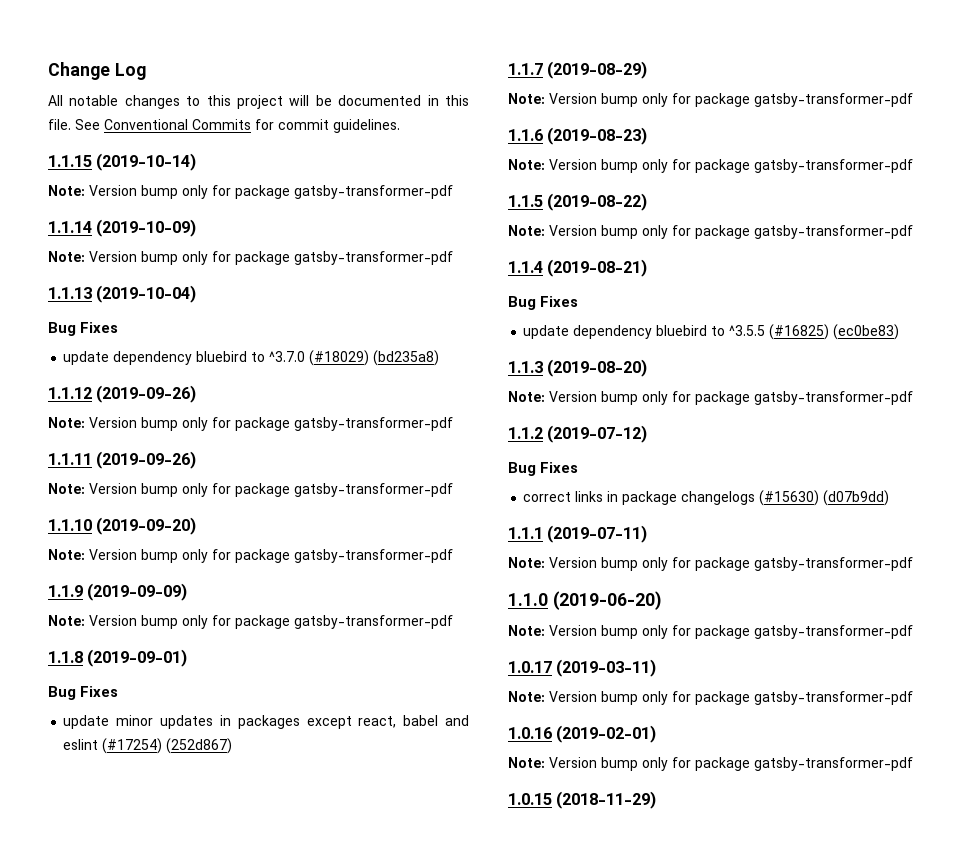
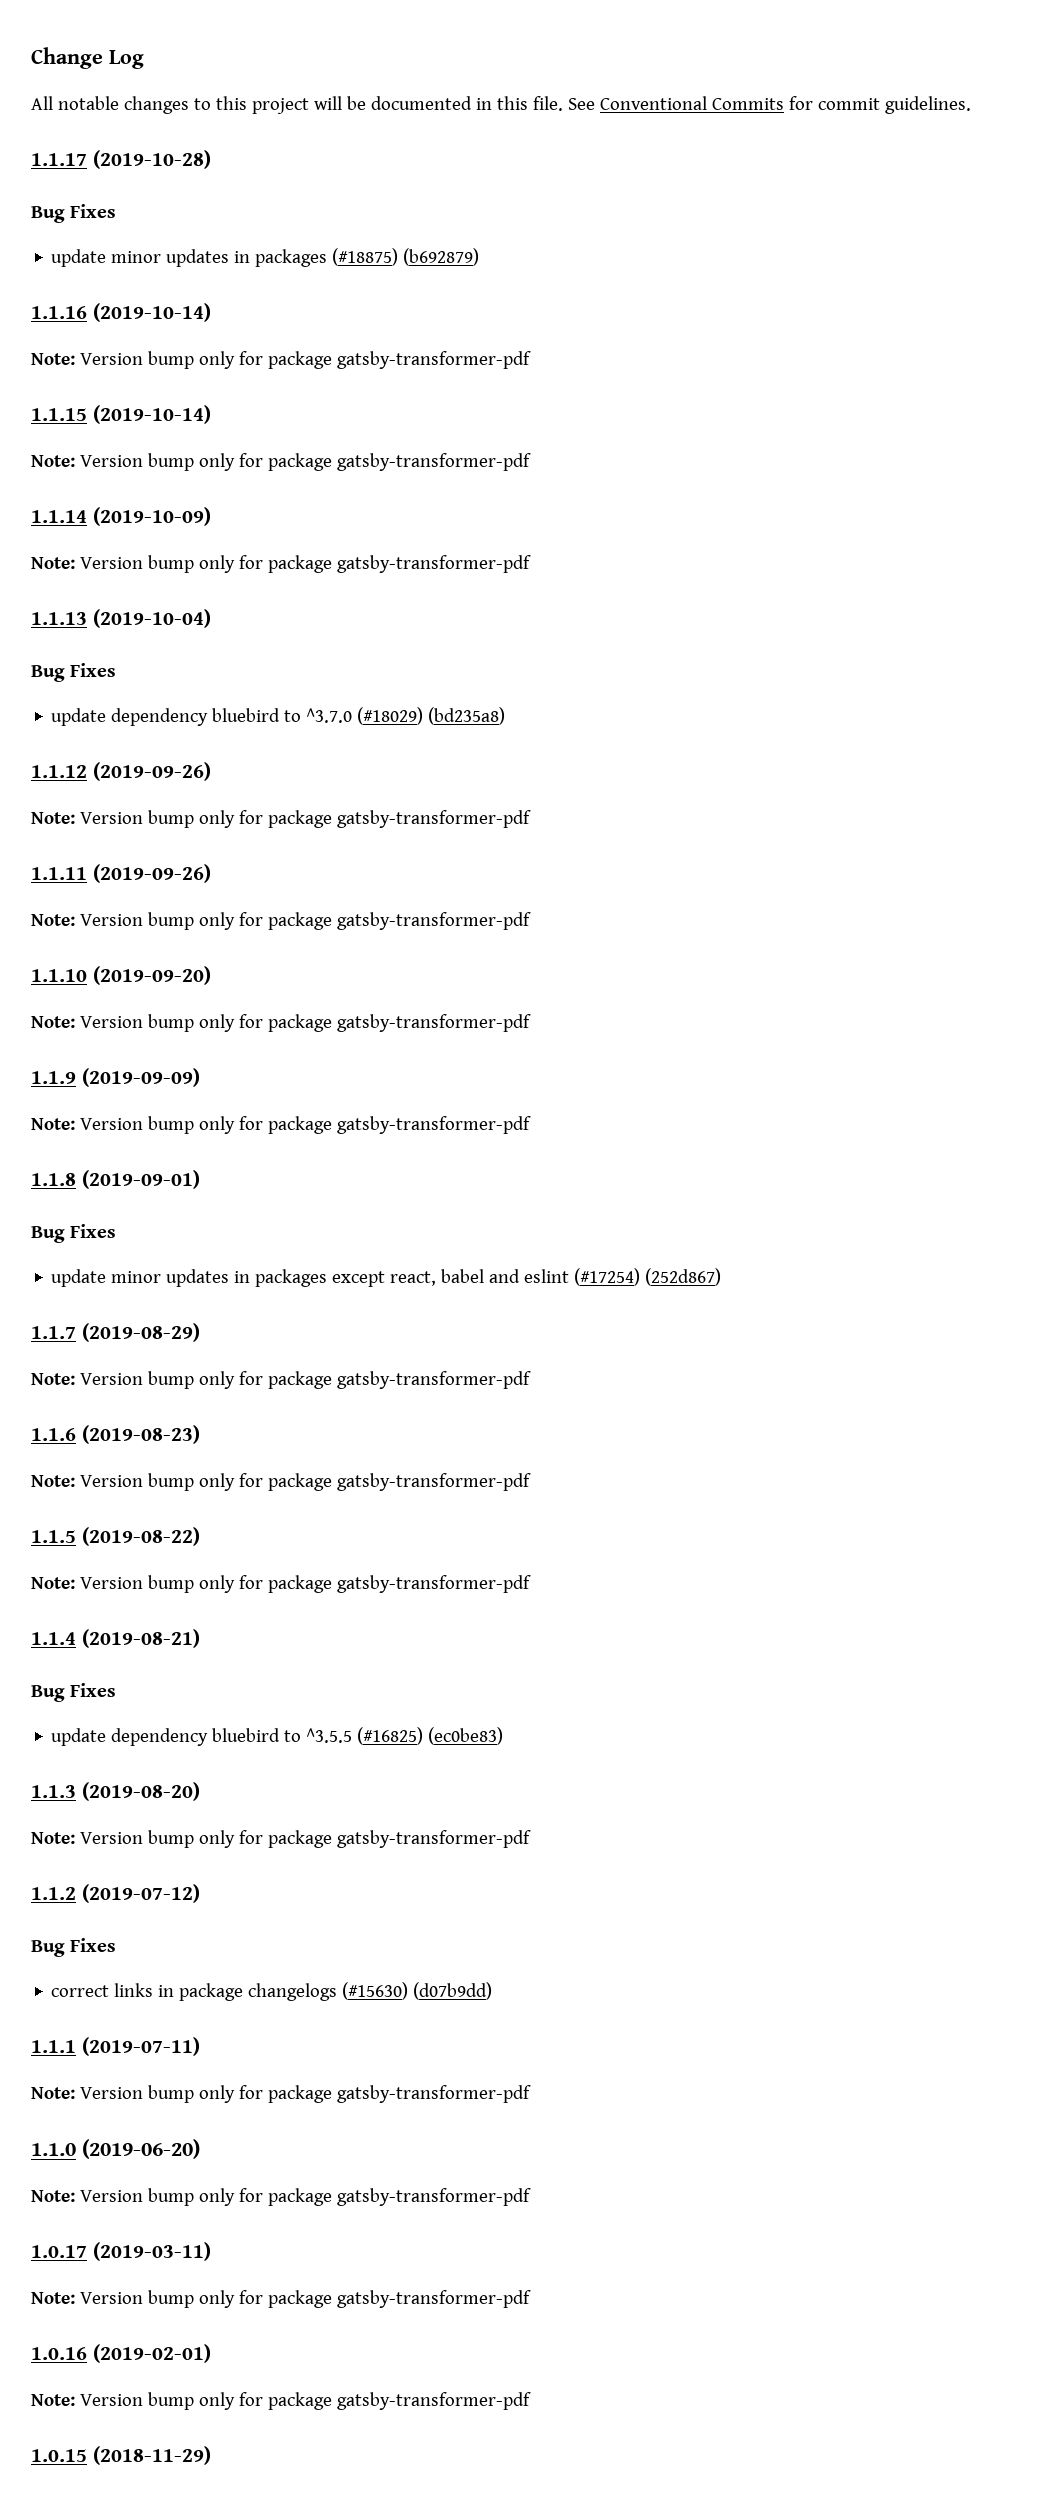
+ 1.1.17 (2019-10-28)
+ Bug Fixes
+ update minor updates in packages (#18875) (b692879)
+ 1.1.16 (2019-10-14)
+ Note: Version bump only for package gatsby-transformer-pdf

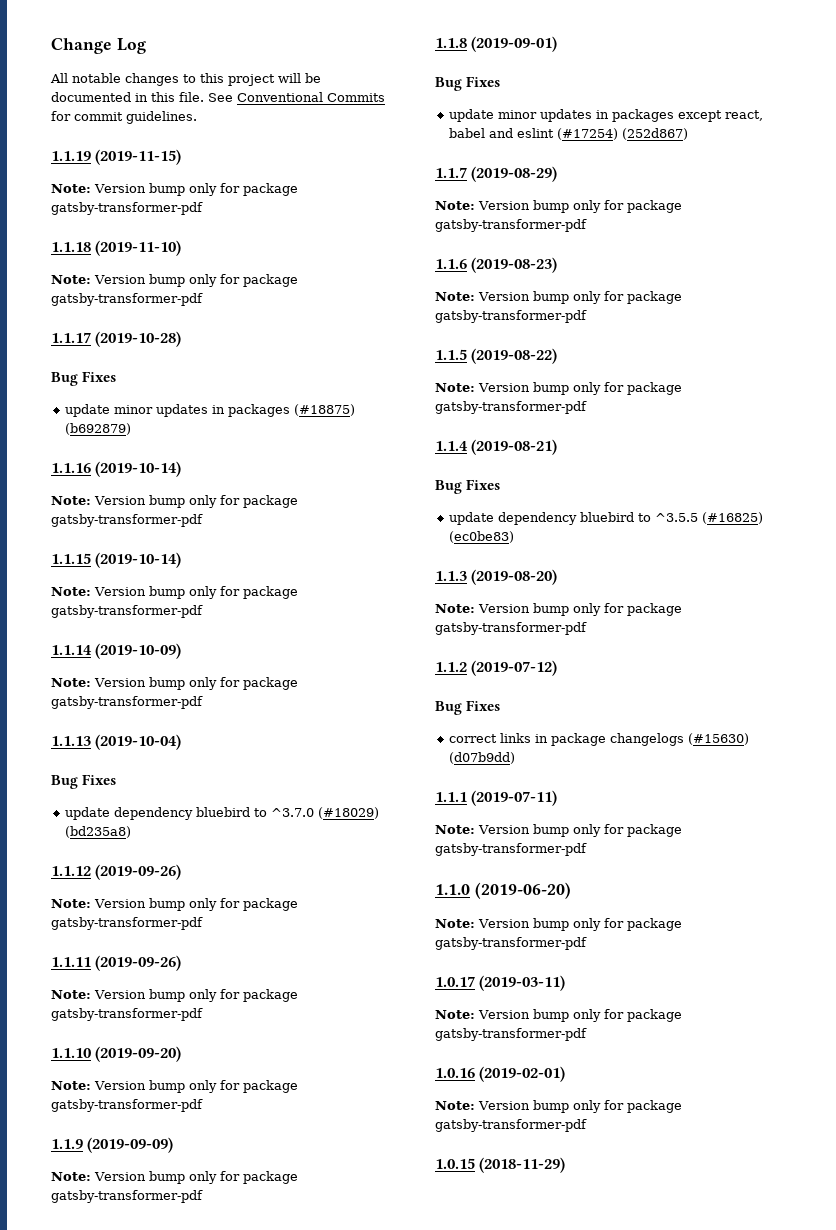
+ 1.1.19 (2019-11-15)
+ Note: Version bump only for package gatsby-transformer-pdf
+ 1.1.18 (2019-11-10)
+ Note: Version bump only for package gatsby-transformer-pdf

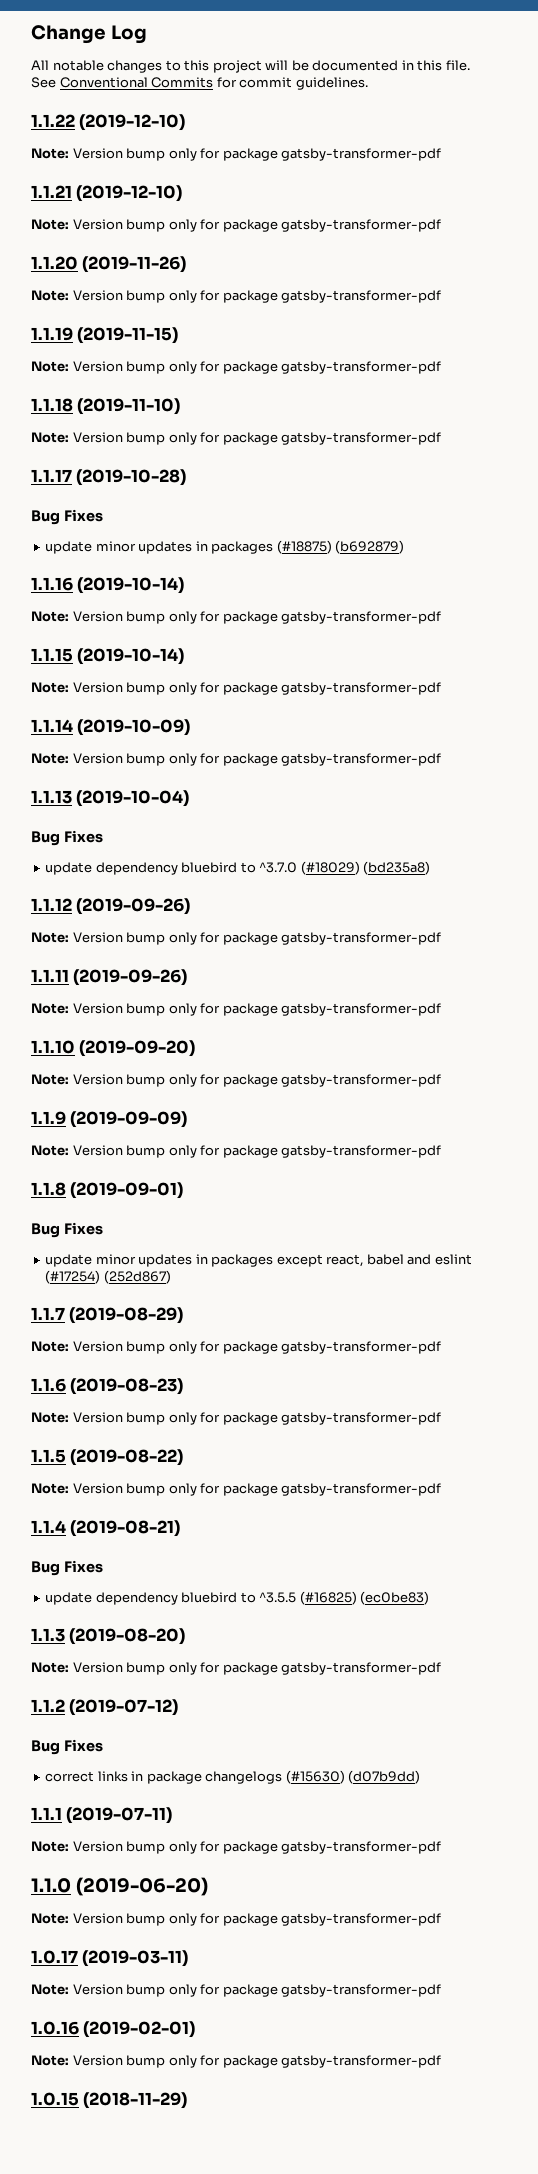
+ 1.1.22 (2019-12-10)
+ Note: Version bump only for package gatsby-transformer-pdf
+ 1.1.21 (2019-12-10)
+ Note: Version bump only for package gatsby-transformer-pdf
+ 1.1.20 (2019-11-26)
+ Note: Version bump only for package gatsby-transformer-pdf

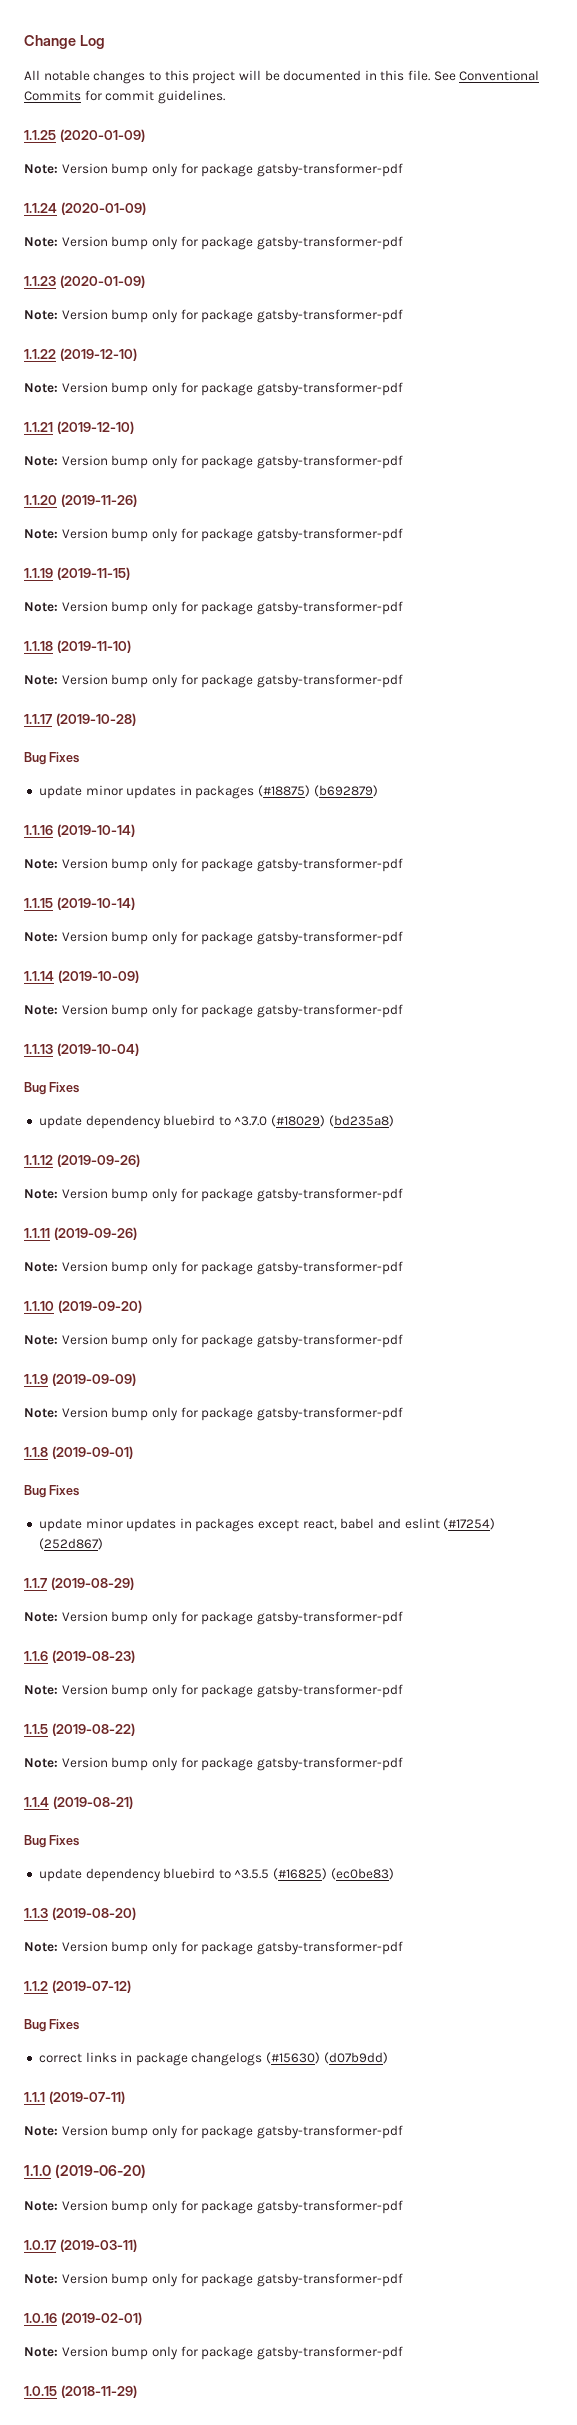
+ 1.1.25 (2020-01-09)
+ Note: Version bump only for package gatsby-transformer-pdf
+ 1.1.24 (2020-01-09)
+ Note: Version bump only for package gatsby-transformer-pdf
+ 1.1.23 (2020-01-09)
+ Note: Version bump only for package gatsby-transformer-pdf

